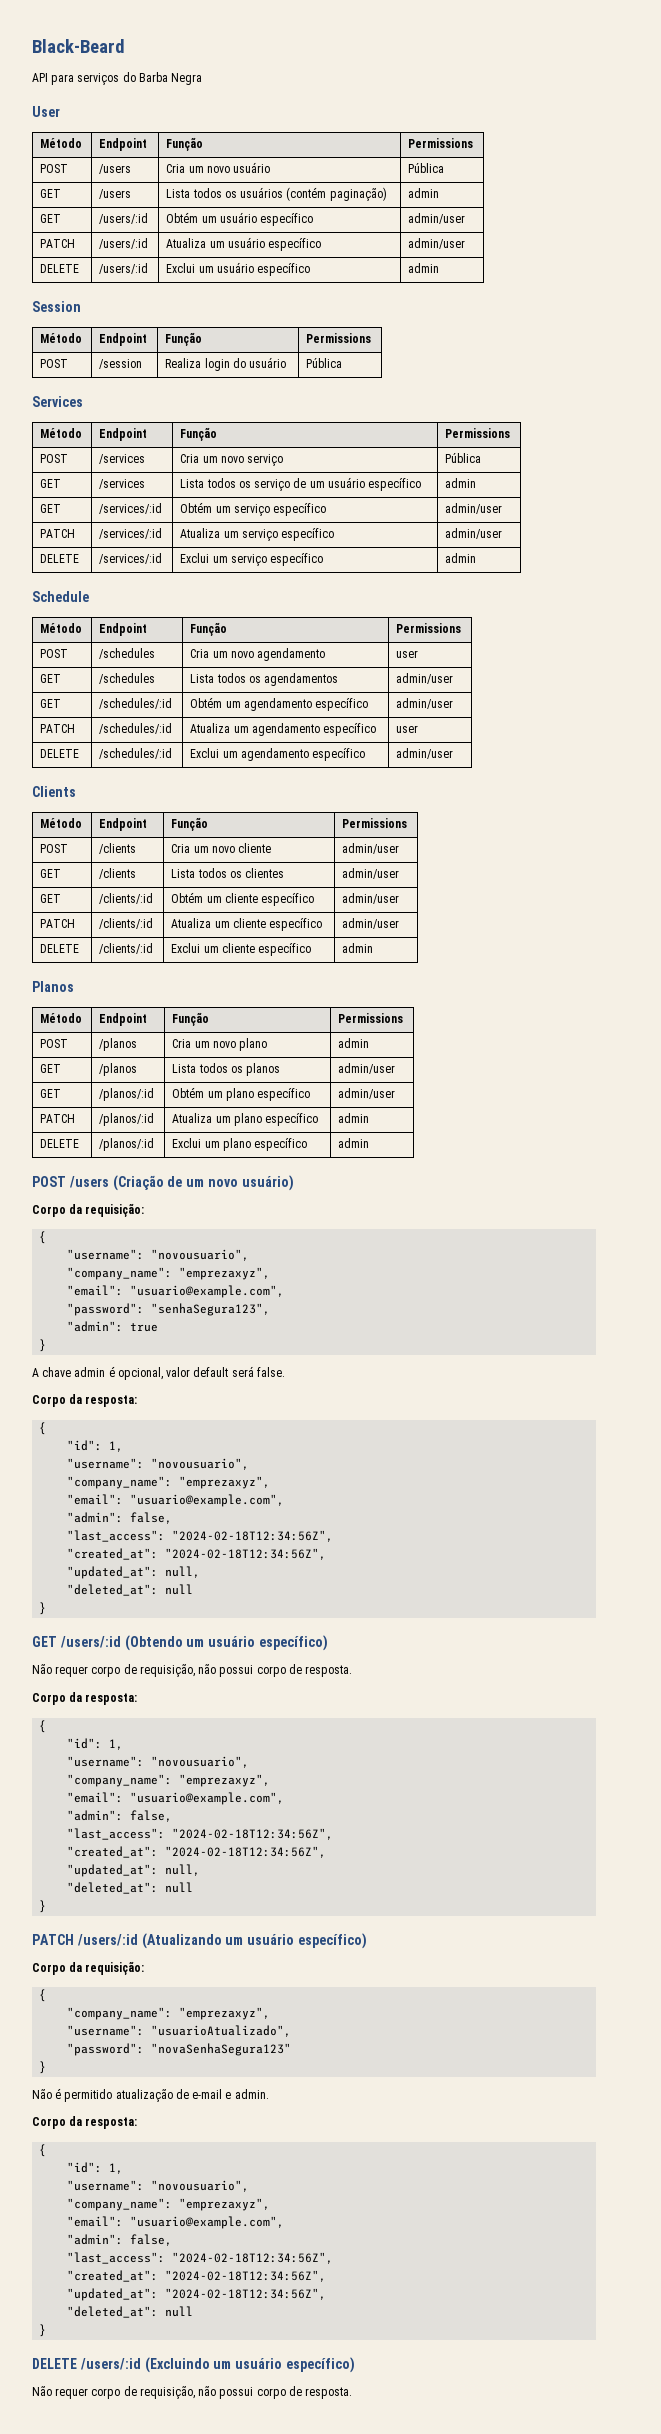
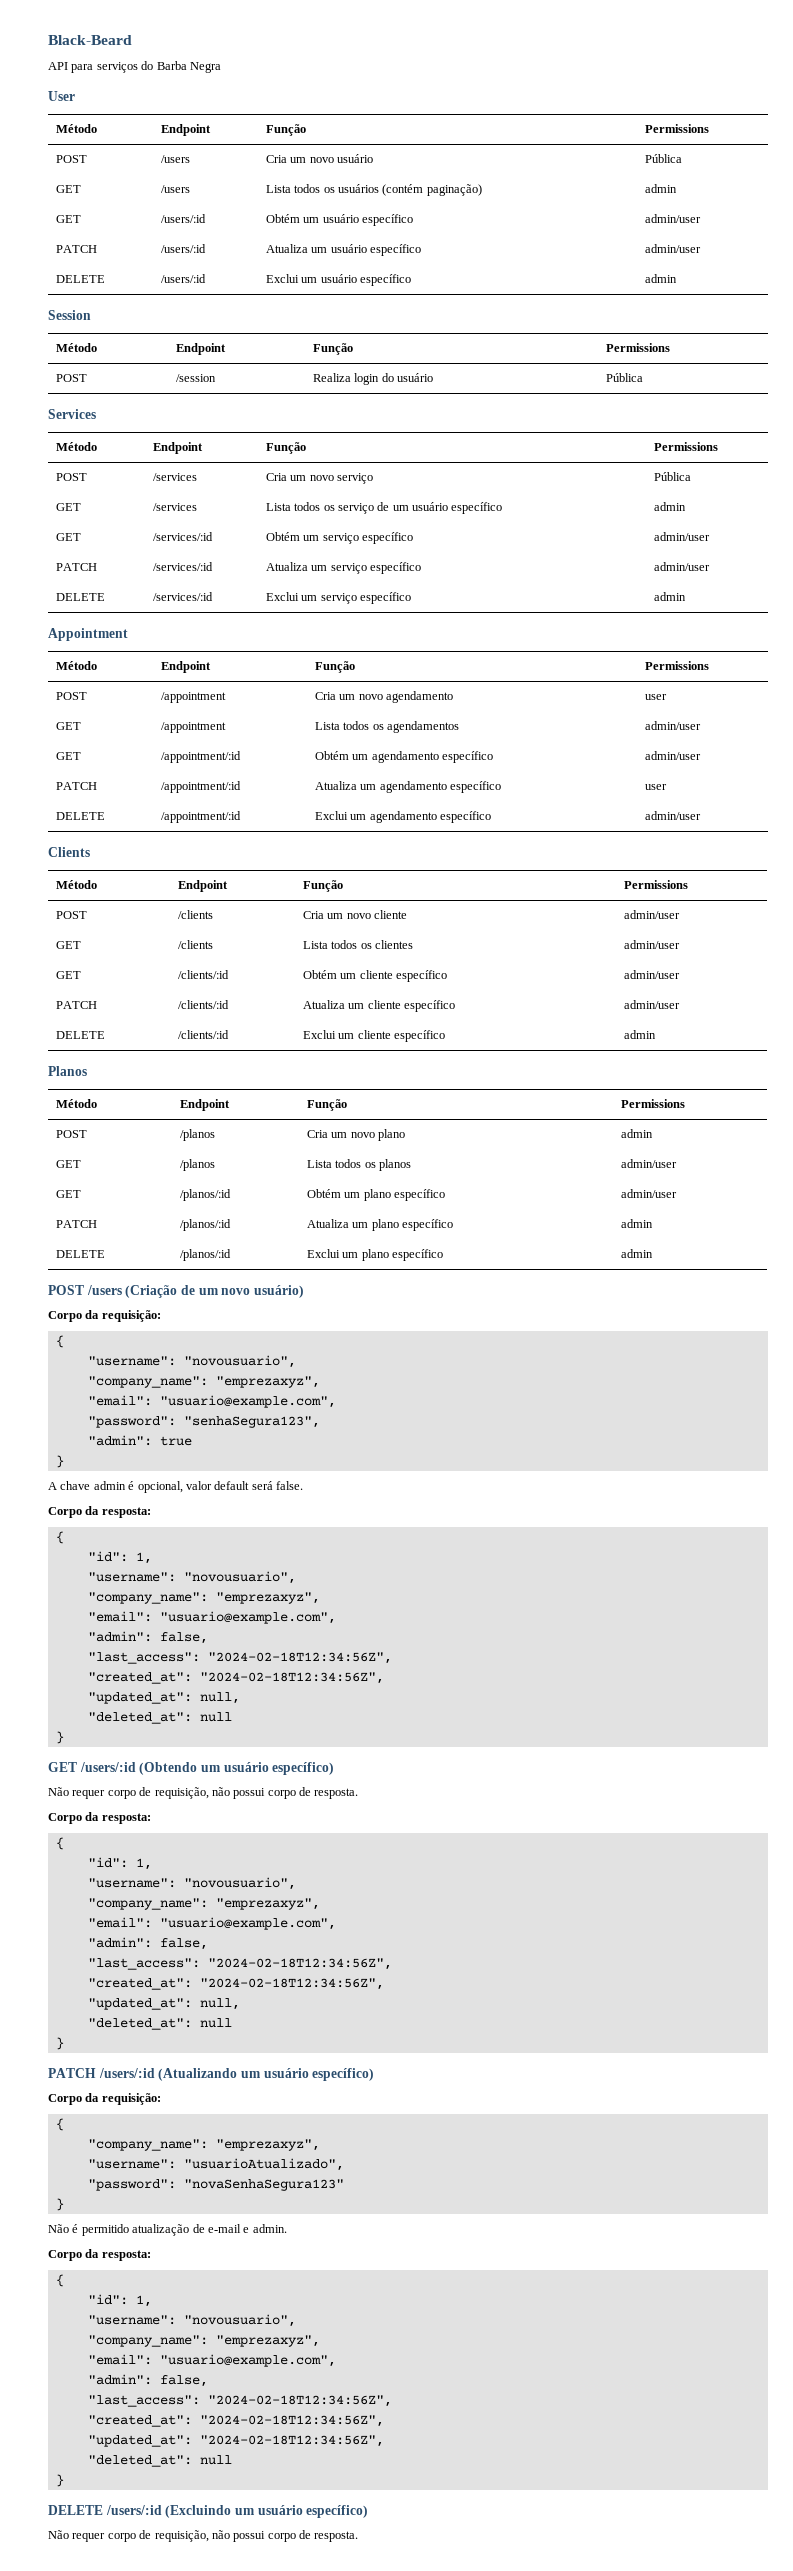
- Schedule
+ Appointment
  Método | Endpoint | Função | Permissions
- POST | /schedules | Cria um novo agendamento | user
+ POST | /appointment | Cria um novo agendamento | user
- GET | /schedules | Lista todos os agendamentos | admin/user
+ GET | /appointment | Lista todos os agendamentos | admin/user
- GET | /schedules/:id | Obtém um agendamento específico | admin/user
+ GET | /appointment/:id | Obtém um agendamento específico | admin/user
- PATCH | /schedules/:id | Atualiza um agendamento específico | user
+ PATCH | /appointment/:id | Atualiza um agendamento específico | user
- DELETE | /schedules/:id | Exclui um agendamento específico | admin/user
+ DELETE | /appointment/:id | Exclui um agendamento específico | admin/user

